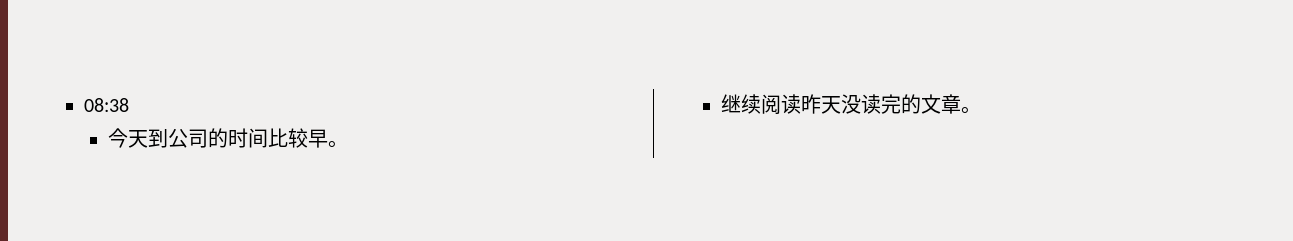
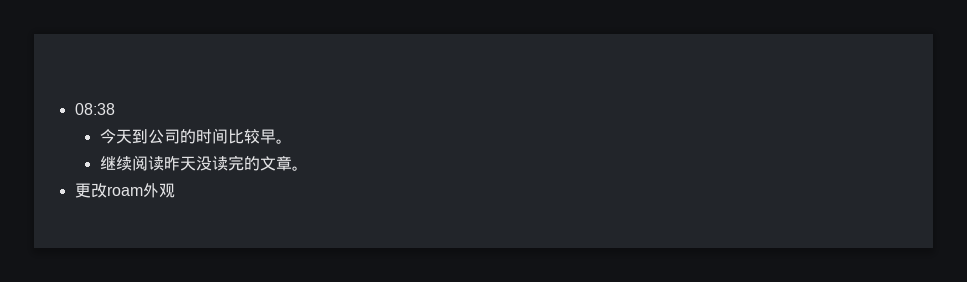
+ 更改roam外观

